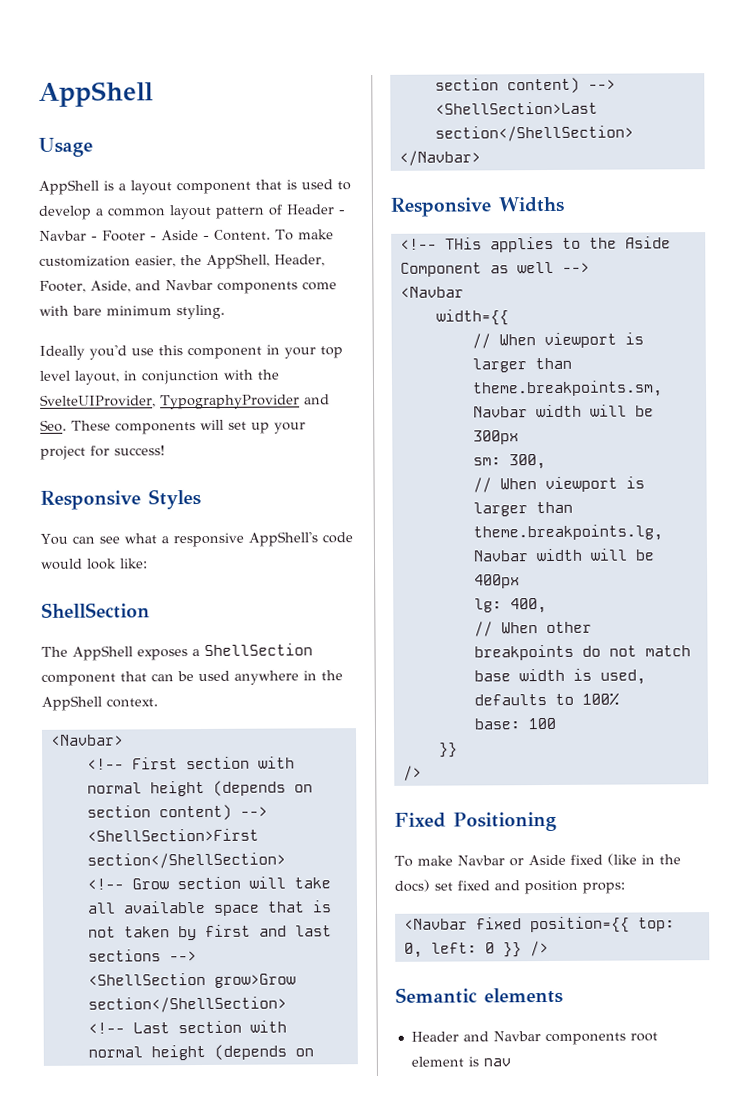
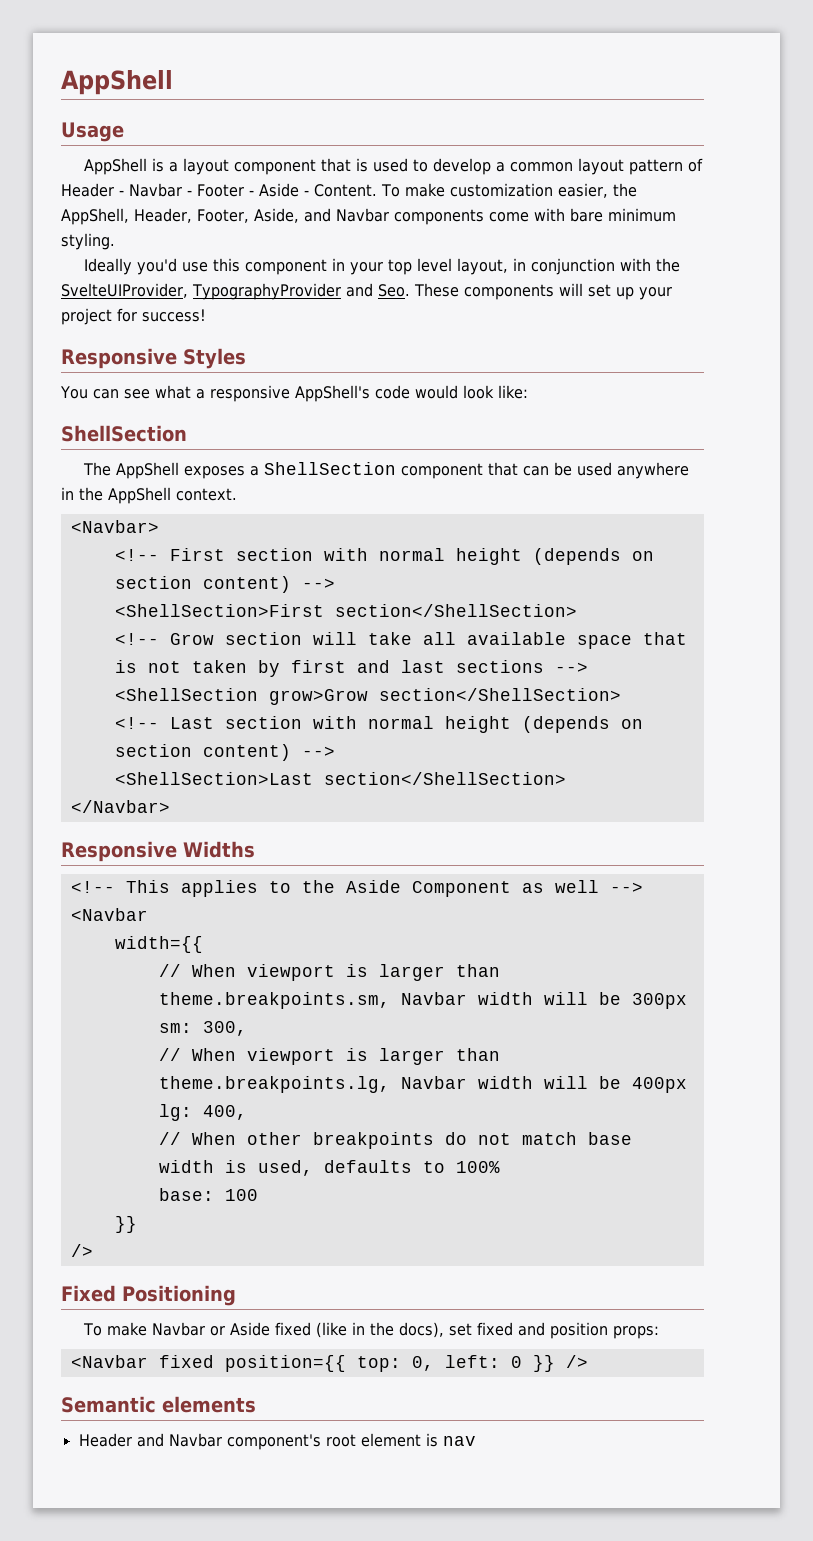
- <!-- THis applies to the Aside Component as well -->
+ <!-- This applies to the Aside Component as well -->
- To make Navbar or Aside fixed (like in the docs) set fixed and position props:
+ To make Navbar or Aside fixed (like in the docs), set fixed and position props:
- Header and Navbar components root element is nav
+ Header and Navbar component's root element is nav

